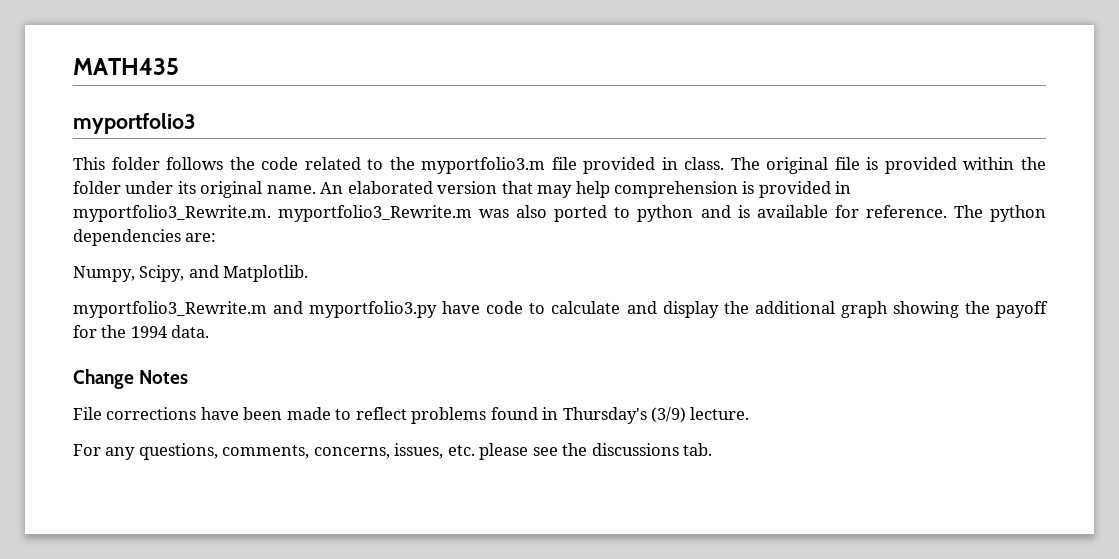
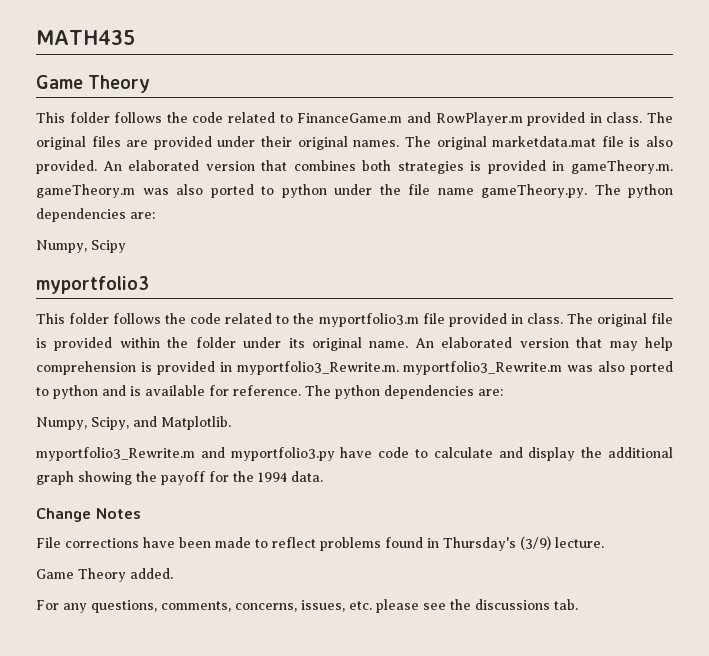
  MATH435
+ Game Theory
+ This folder follows the code related to FinanceGame.m and RowPlayer.m provided in class. The original files are provided under their original names. The original marketdata.mat file is also provided. An elaborated version that combines both strategies is provided in gameTheory.m. gameTheory.m was also ported to python under the file name gameTheory.py. The python dependencies are:
+ Numpy, Scipy
+ Game Theory added.

